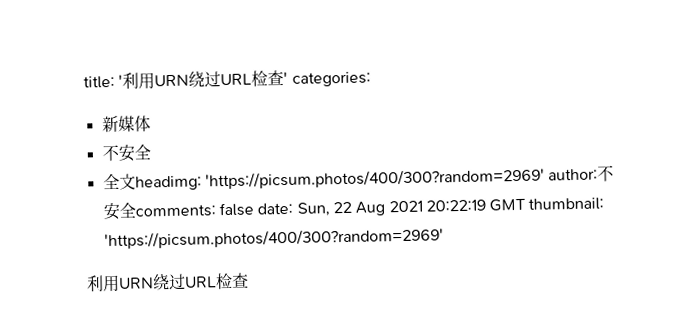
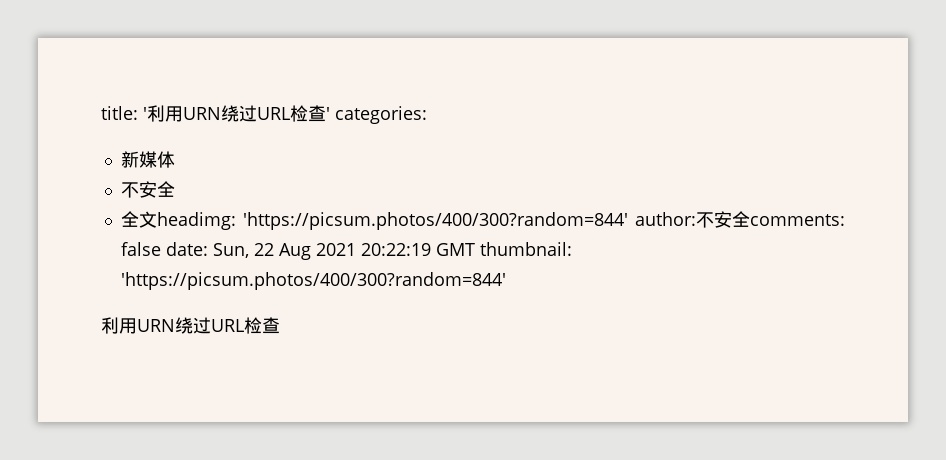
- 全文headimg: 'https://picsum.photos/400/300?random=2969' author:不安全comments: false date: Sun, 22 Aug 2021 20:22:19 GMT thumbnail: 'https://picsum.photos/400/300?random=2969'
+ 全文headimg: 'https://picsum.photos/400/300?random=844' author:不安全comments: false date: Sun, 22 Aug 2021 20:22:19 GMT thumbnail: 'https://picsum.photos/400/300?random=844'

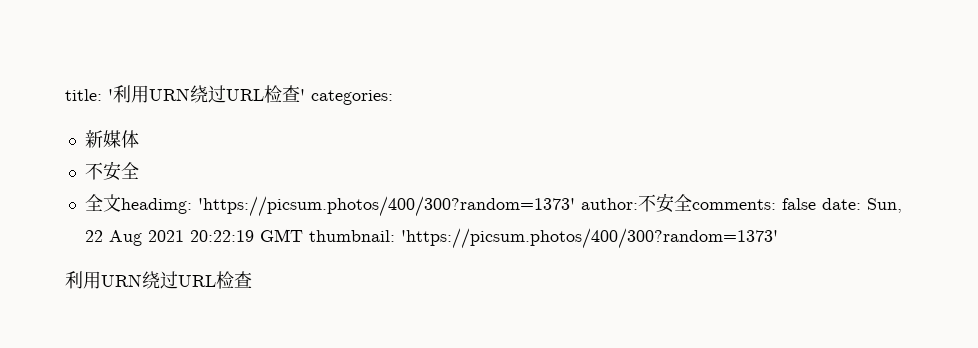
- 全文headimg: 'https://picsum.photos/400/300?random=844' author:不安全comments: false date: Sun, 22 Aug 2021 20:22:19 GMT thumbnail: 'https://picsum.photos/400/300?random=844'
+ 全文headimg: 'https://picsum.photos/400/300?random=1373' author:不安全comments: false date: Sun, 22 Aug 2021 20:22:19 GMT thumbnail: 'https://picsum.photos/400/300?random=1373'

